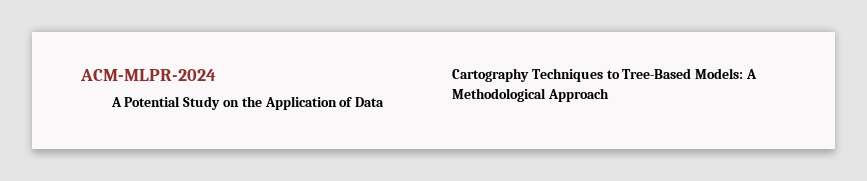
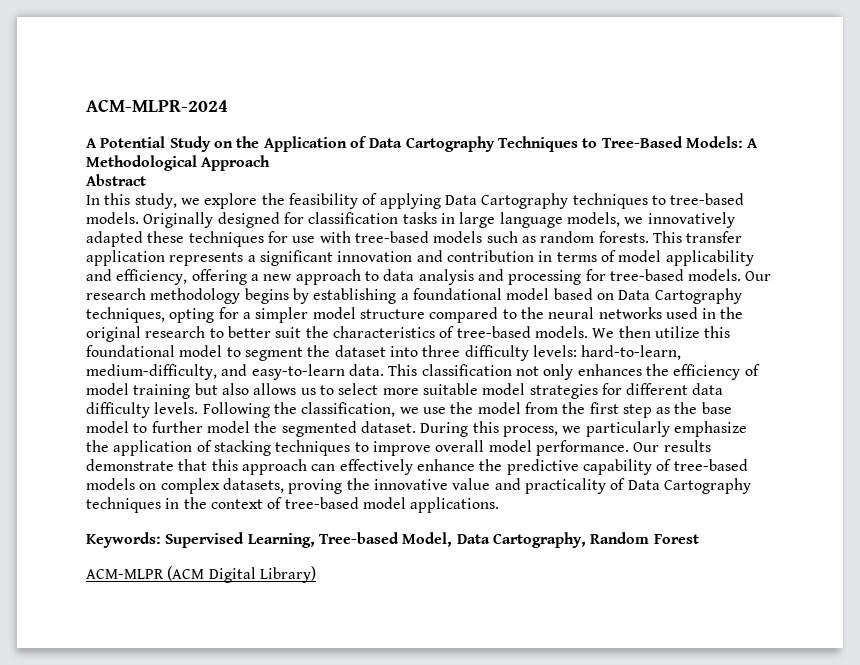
+ Abstract
+ In this study, we explore the feasibility of applying Data Cartography techniques to tree-based models. Originally designed for classification tasks in large language models, we innovatively adapted these techniques for use with tree-based models such as random forests. This transfer application represents a significant innovation and contribution in terms of model applicability and efficiency, offering a new approach to data analysis and processing for tree-based models. Our research methodology begins by establishing a foundational model based on Data Cartography techniques, opting for a simpler model structure compared to the neural networks used in the original research to better suit the characteristics of tree-based models. We then utilize this foundational model to segment the dataset into three difficulty levels: hard-to-learn, medium-difficulty, and easy-to-learn data. This classification not only enhances the efficiency of model training but also allows us to select more suitable model strategies for different data difficulty levels. Following the classification, we use the model from the first step as the base model to further model the segmented dataset. During this process, we particularly emphasize the application of stacking techniques to improve overall model performance. Our results demonstrate that this approach can effectively enhance the predictive capability of tree-based models on complex datasets, proving the innovative value and practicality of Data Cartography techniques in the context of tree-based model applications.
+ Keywords: Supervised Learning, Tree-based Model, Data Cartography, Random Forest
+ ACM-MLPR (ACM Digital Library)

